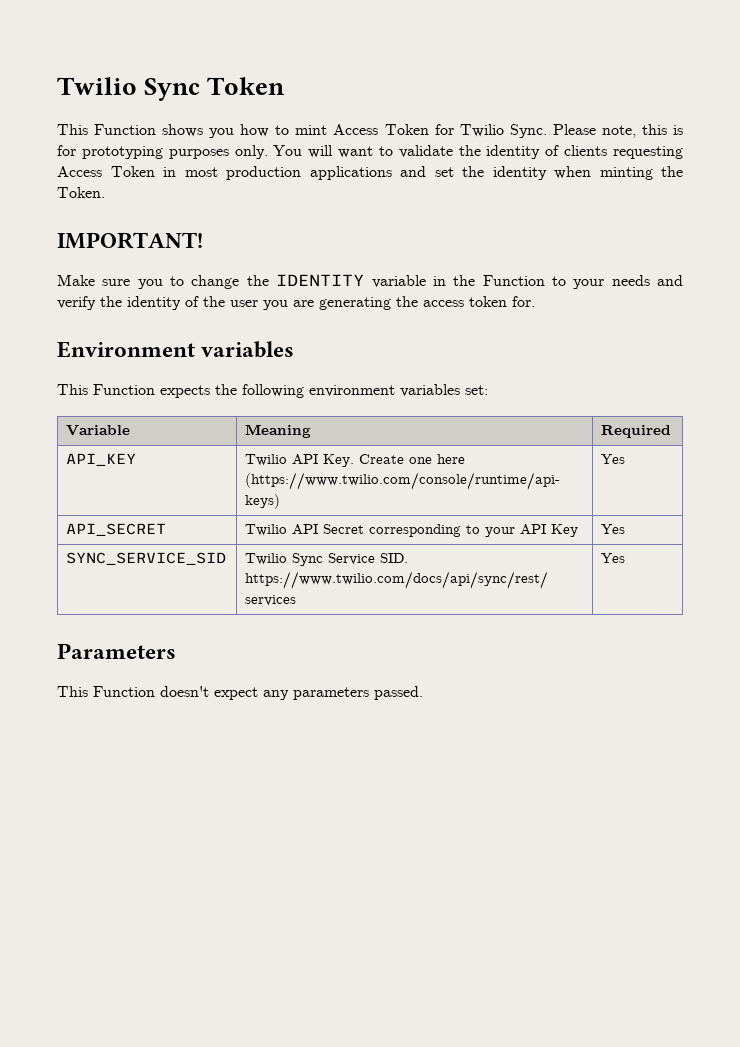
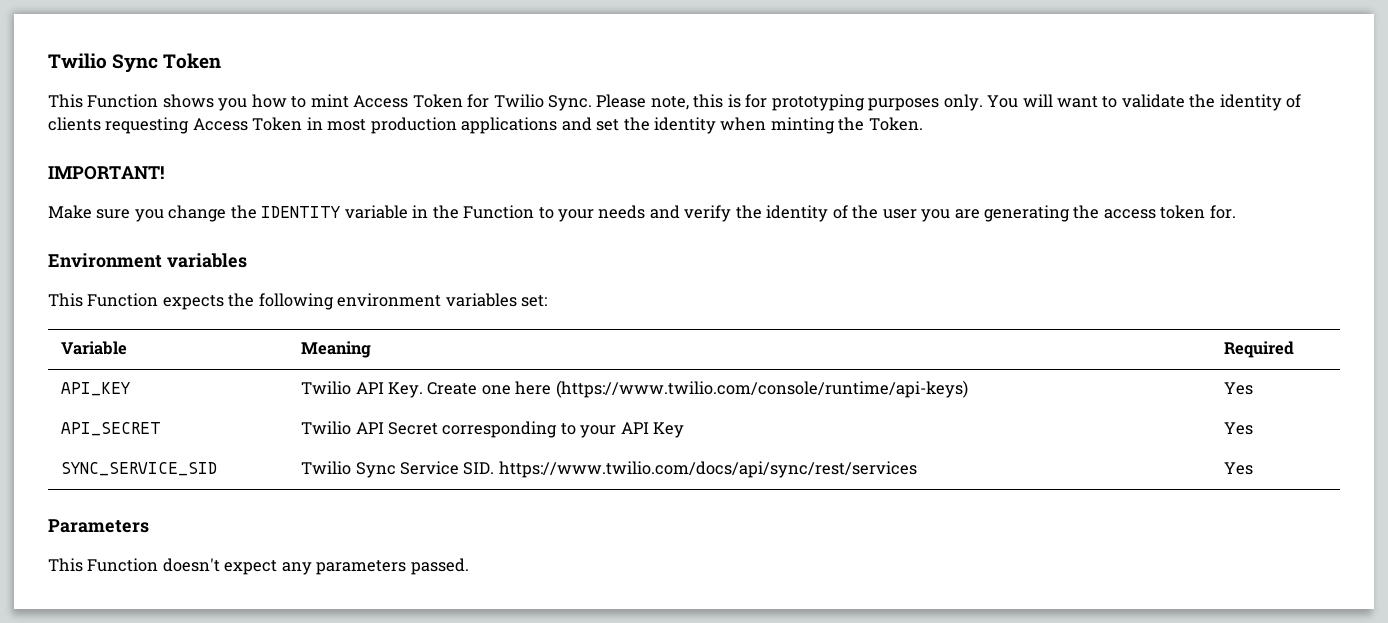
- Make sure you to change the IDENTITY variable in the Function to your needs and verify the identity of the user you are generating the access token for.
+ Make sure you change the IDENTITY variable in the Function to your needs and verify the identity of the user you are generating the access token for.

